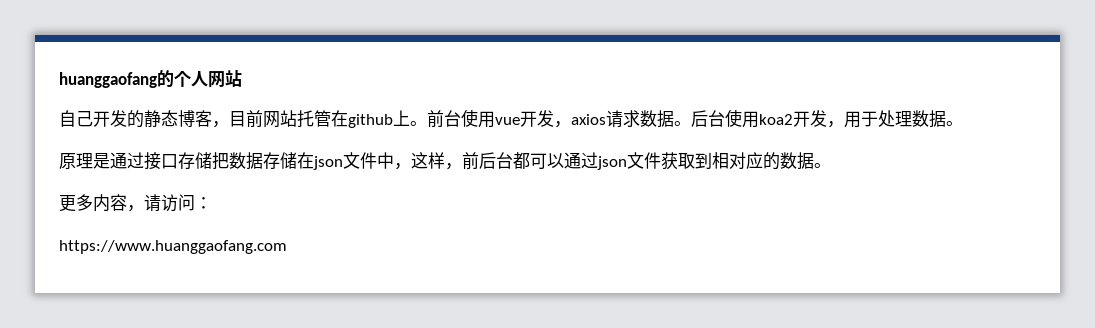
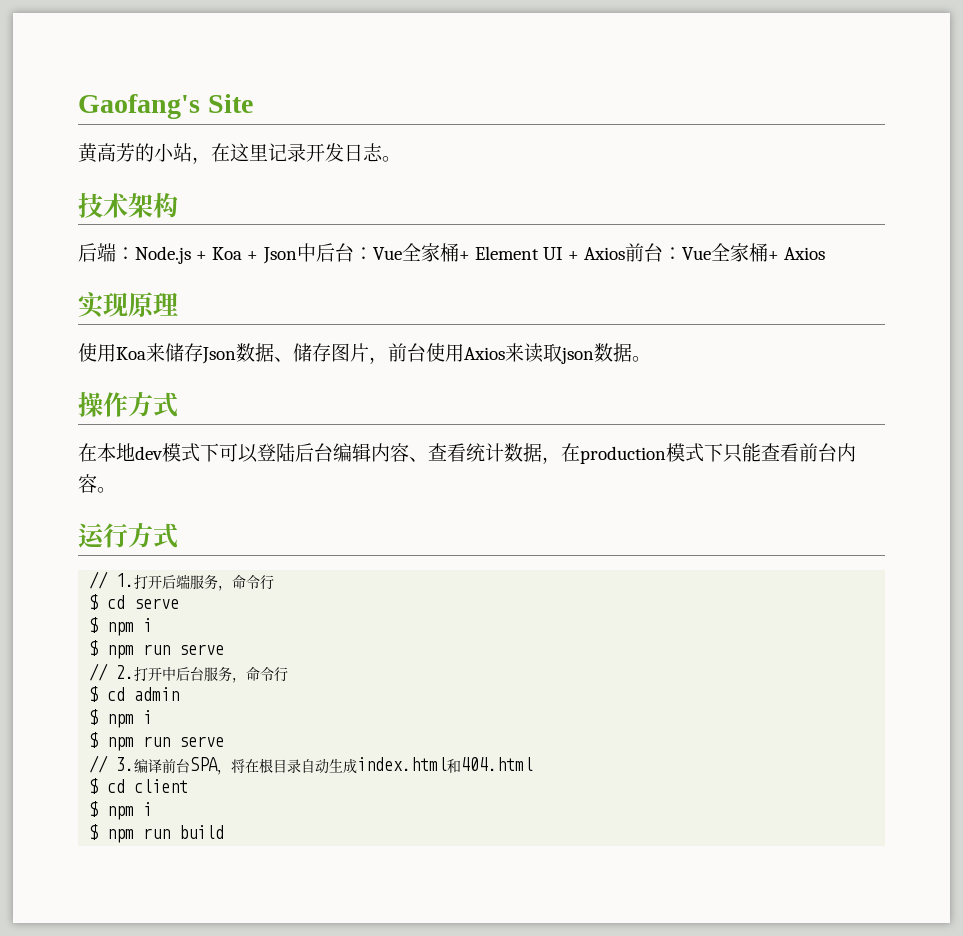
- huanggaofang的个人网站
- 自己开发的静态博客，目前网站托管在github上。前台使用vue开发，axios请求数据。后台使用koa2开发，用于处理数据。
- 原理是通过接口存储把数据存储在json文件中，这样，前后台都可以通过json文件获取到相对应的数据。
- 更多内容，请访问：
- https://www.huanggaofang.com
+ Gaofang's Site
+ 黄高芳的小站，在这里记录开发日志。
+ 技术架构
+ 后端：Node.js + Koa + Json中后台：Vue全家桶+ Element UI + Axios前台：Vue全家桶+ Axios
+ 实现原理
+ 使用Koa来储存Json数据、储存图片，前台使用Axios来读取json数据。
+ 操作方式
+ 在本地dev模式下可以登陆后台编辑内容、查看统计数据，在production模式下只能查看前台内容。
+ 运行方式
+ // 1.打开后端服务，命令行
+ $ cd serve
+ $ npm i
+ $ npm run serve
+ // 2.打开中后台服务，命令行
+ $ cd admin
+ $ npm i
+ $ npm run serve
+ // 3.编译前台SPA，将在根目录自动生成index.html和404.html
+ $ cd client
+ $ npm i
+ $ npm run build

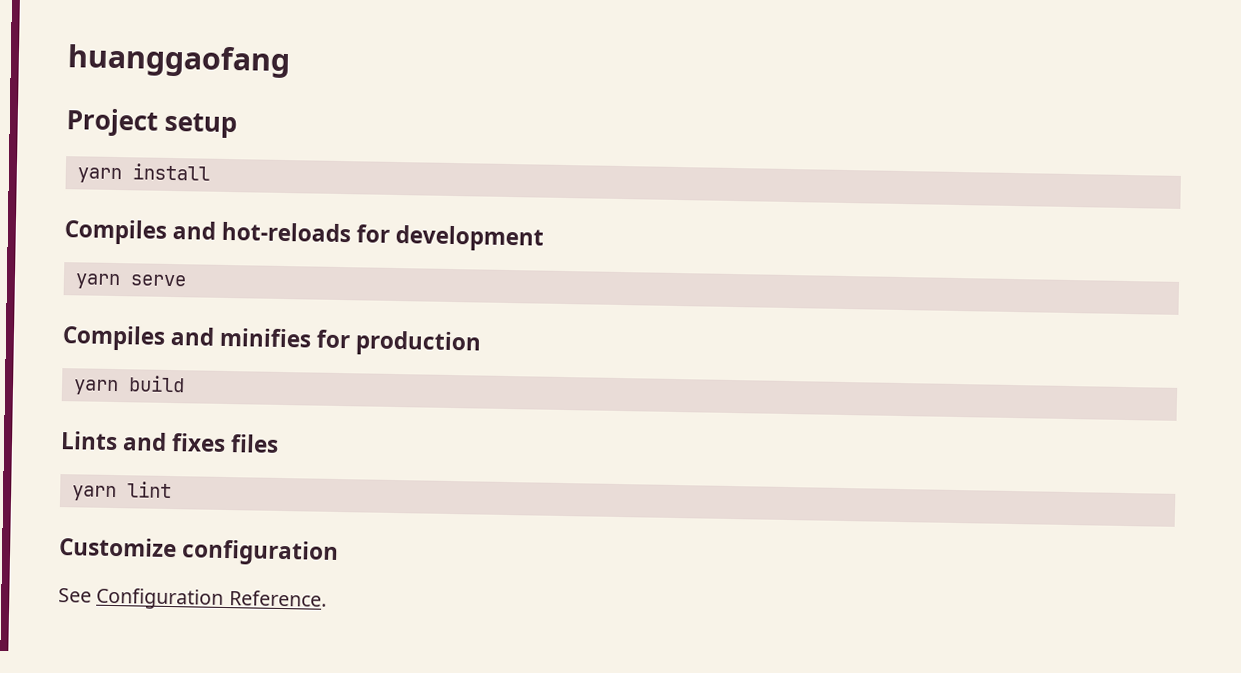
- Gaofang's Site
- 黄高芳的小站，在这里记录开发日志。
- 技术架构
- 后端：Node.js + Koa + Json中后台：Vue全家桶+ Element UI + Axios前台：Vue全家桶+ Axios
- 实现原理
- 使用Koa来储存Json数据、储存图片，前台使用Axios来读取json数据。
- 操作方式
- 在本地dev模式下可以登陆后台编辑内容、查看统计数据，在production模式下只能查看前台内容。
- 运行方式
- // 1.打开后端服务，命令行
- $ cd serve
- $ npm i
- $ npm run serve
- // 2.打开中后台服务，命令行
- $ cd admin
- $ npm i
- $ npm run serve
- // 3.编译前台SPA，将在根目录自动生成index.html和404.html
- $ cd client
- $ npm i
- $ npm run build
+ huanggaofang
+ Project setup
+ yarn install
+ Compiles and hot-reloads for development
+ yarn serve
+ Compiles and minifies for production
+ yarn build
+ Lints and fixes files
+ yarn lint
+ Customize configuration
+ See Configuration Reference.

